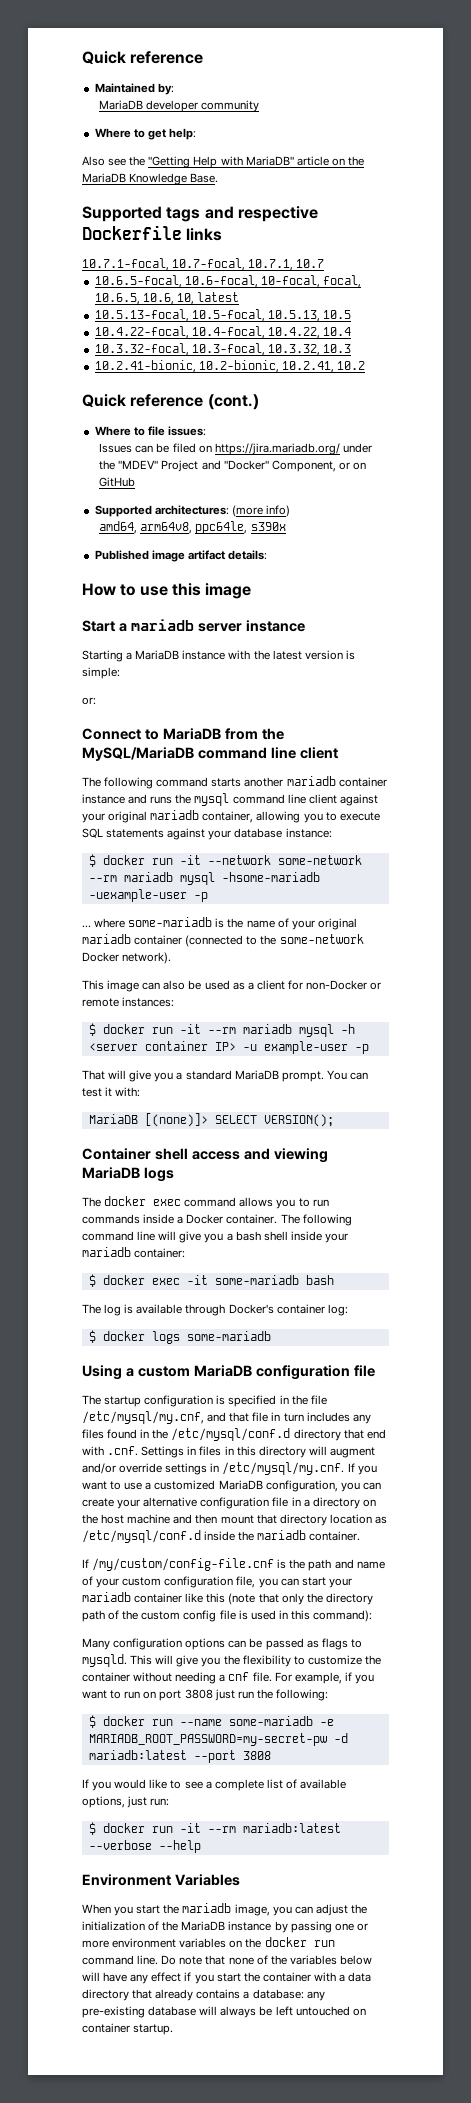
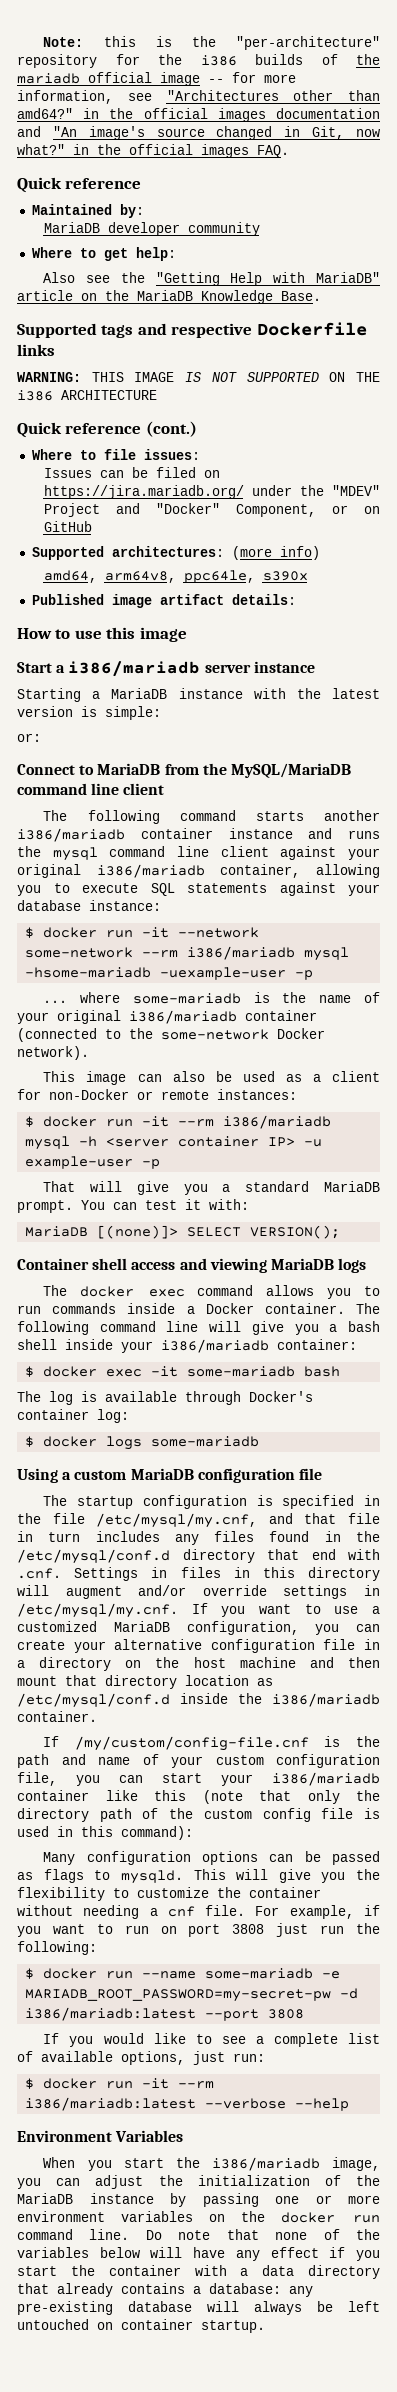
+ Note: this is the "per-architecture" repository for the i386 builds of the mariadb official image -- for more information, see "Architectures other than amd64?" in the official images documentation and "An image's source changed in Git, now what?" in the official images FAQ.
- 10.7.1-focal, 10.7-focal, 10.7.1, 10.7
- 10.6.5-focal, 10.6-focal, 10-focal, focal, 10.6.5, 10.6, 10, latest
- 10.5.13-focal, 10.5-focal, 10.5.13, 10.5
- 10.4.22-focal, 10.4-focal, 10.4.22, 10.4
- 10.3.32-focal, 10.3-focal, 10.3.32, 10.3
- 10.2.41-bionic, 10.2-bionic, 10.2.41, 10.2
+ WARNING: THIS IMAGE IS NOT SUPPORTED ON THE i386 ARCHITECTURE
- Start a mariadb server instance
+ Start a i386/mariadb server instance
- The following command starts another mariadb container instance and runs the mysql command line client against your original mariadb container, allowing you to execute SQL statements against your database instance:
+ The following command starts another i386/mariadb container instance and runs the mysql command line client against your original i386/mariadb container, allowing you to execute SQL statements against your database instance:
- $ docker run -it --network some-network --rm mariadb mysql -hsome-mariadb -uexample-user -p
+ $ docker run -it --network some-network --rm i386/mariadb mysql -hsome-mariadb -uexample-user -p
- ... where some-mariadb is the name of your original mariadb container (connected to the some-network Docker network).
+ ... where some-mariadb is the name of your original i386/mariadb container (connected to the some-network Docker network).
- $ docker run -it --rm mariadb mysql -h <server container IP> -u example-user -p
+ $ docker run -it --rm i386/mariadb mysql -h <server container IP> -u example-user -p
- The following command line will give you a bash shell inside your mariadb container:
+ The following command line will give you a bash shell inside your i386/mariadb container:
- The startup configuration is specified in the file /etc/mysql/my.cnf, and that file in turn includes any files found in the /etc/mysql/conf.d directory that end with .cnf. Settings in files in this directory will augment and/or override settings in /etc/mysql/my.cnf. If you want to use a customized MariaDB configuration, you can create your alternative configuration file in a directory on the host machine and then mount that directory location as /etc/mysql/conf.d inside the mariadb container.
+ The startup configuration is specified in the file /etc/mysql/my.cnf, and that file in turn includes any files found in the /etc/mysql/conf.d directory that end with .cnf. Settings in files in this directory will augment and/or override settings in /etc/mysql/my.cnf. If you want to use a customized MariaDB configuration, you can create your alternative configuration file in a directory on the host machine and then mount that directory location as /etc/mysql/conf.d inside the i386/mariadb container.
- If /my/custom/config-file.cnf is the path and name of your custom configuration file, you can start your mariadb container like this (note that only the directory path of the custom config file is used in this command):
+ If /my/custom/config-file.cnf is the path and name of your custom configuration file, you can start your i386/mariadb container like this (note that only the directory path of the custom config file is used in this command):
- $ docker run --name some-mariadb -e MARIADB_ROOT_PASSWORD=my-secret-pw -d mariadb:latest --port 3808
+ $ docker run --name some-mariadb -e MARIADB_ROOT_PASSWORD=my-secret-pw -d i386/mariadb:latest --port 3808
- $ docker run -it --rm mariadb:latest --verbose --help
+ $ docker run -it --rm i386/mariadb:latest --verbose --help
- When you start the mariadb image, you can adjust the initialization of the MariaDB instance by passing one or more environment variables on the docker run command line.
+ When you start the i386/mariadb image, you can adjust the initialization of the MariaDB instance by passing one or more environment variables on the docker run command line.

